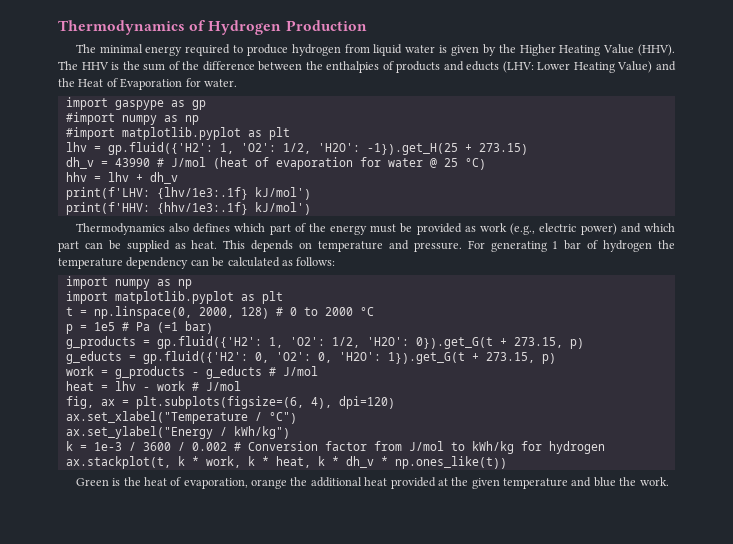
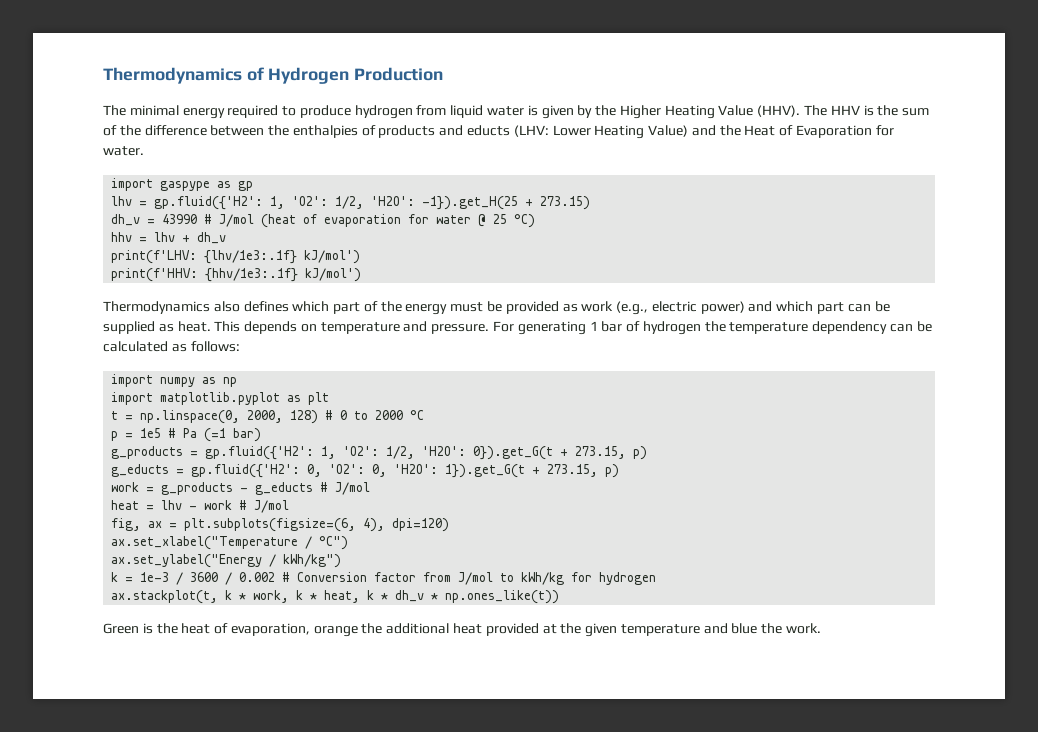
- #import numpy as np
- #import matplotlib.pyplot as plt

